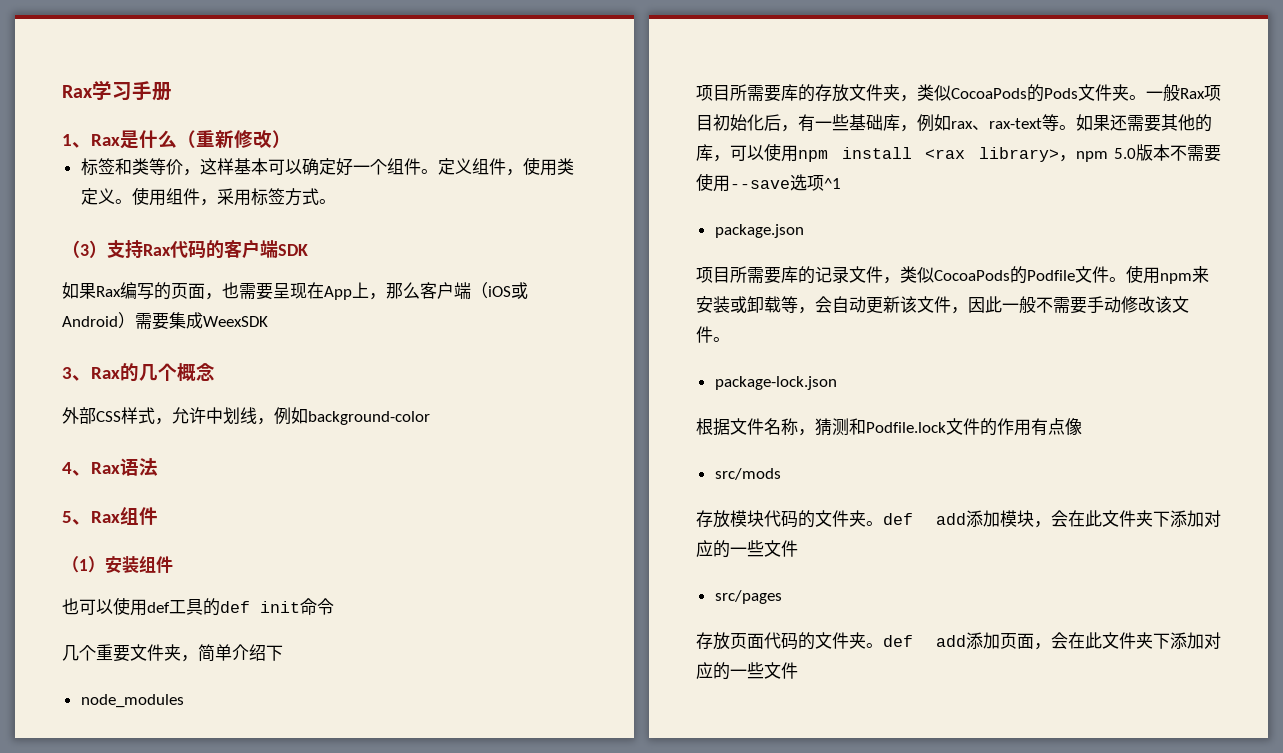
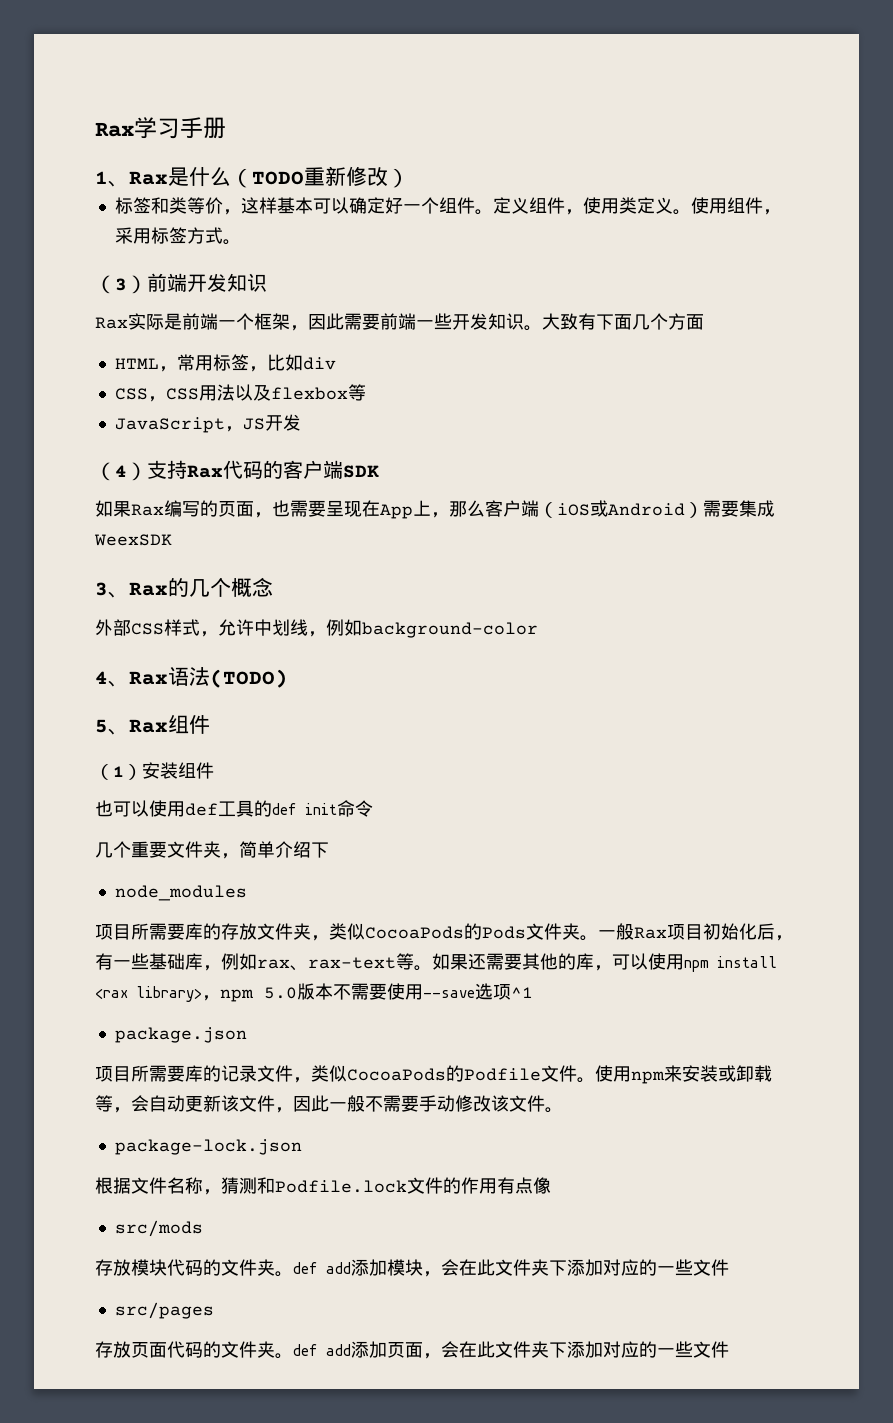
- 1、Rax是什么（重新修改）
+ 1、Rax是什么（TODO重新修改）
- （3）支持Rax代码的客户端SDK
+ （3）前端开发知识
+ Rax实际是前端一个框架，因此需要前端一些开发知识。大致有下面几个方面
+ HTML，常用标签，比如div
+ CSS，CSS用法以及flexbox等
+ JavaScript，JS开发
+ （4）支持Rax代码的客户端SDK
- 4、Rax语法
+ 4、Rax语法(TODO)

